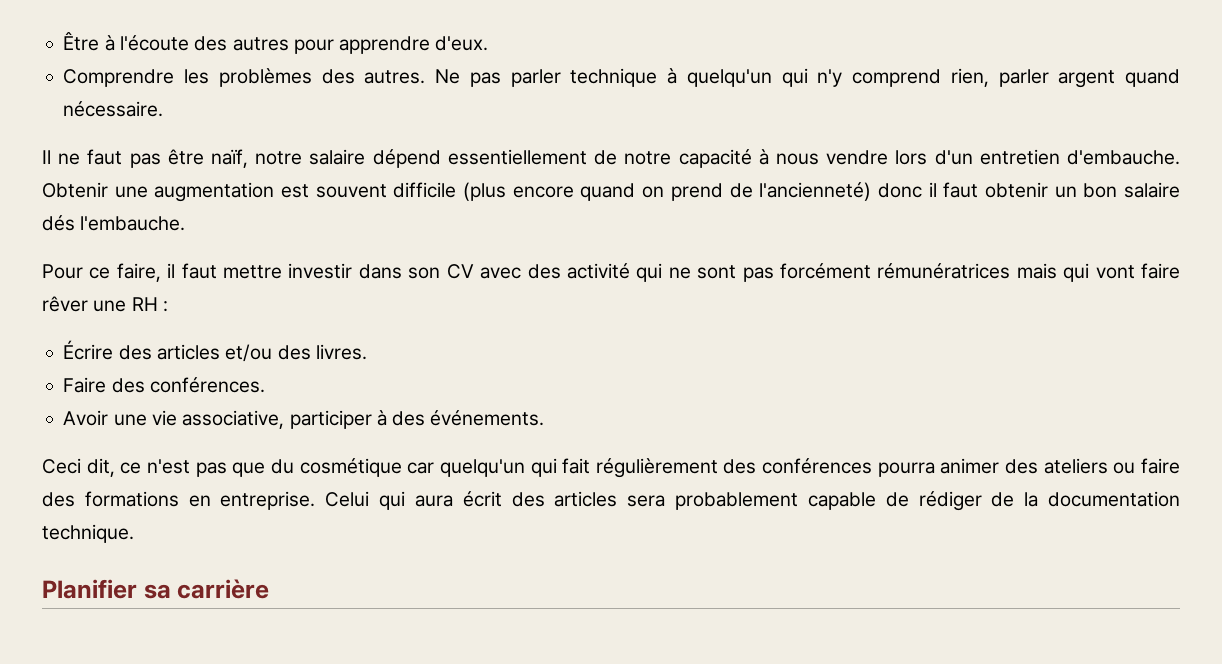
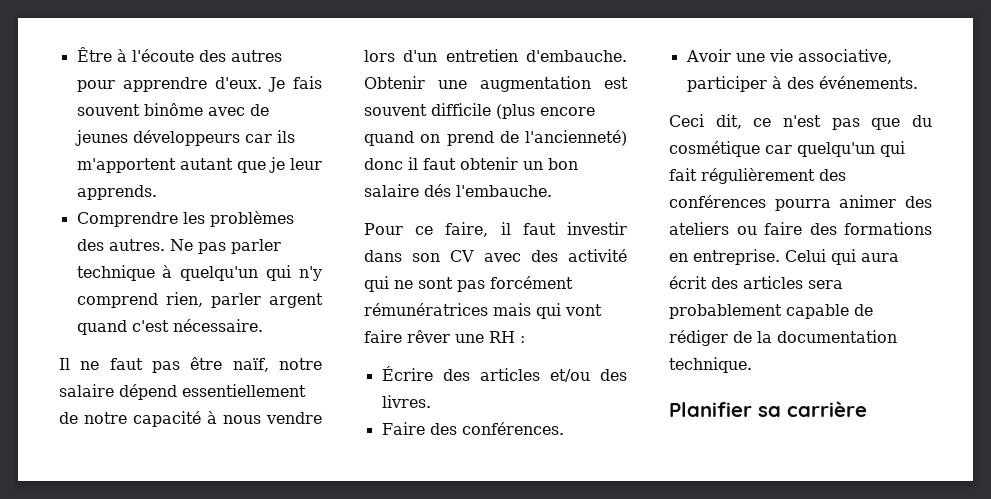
+ Je fais souvent binôme avec de jeunes développeurs car ils m'apportent autant que je leur apprends.
- Ne pas parler technique à quelqu'un qui n'y comprend rien, parler argent quand nécessaire.
+ Ne pas parler technique à quelqu'un qui n'y comprend rien, parler argent quand c'est nécessaire.
- Pour ce faire, il faut mettre investir dans son CV avec des activité qui ne sont pas forcément rémunératrices mais qui vont faire rêver une RH :
+ Pour ce faire, il faut investir dans son CV avec des activité qui ne sont pas forcément rémunératrices mais qui vont faire rêver une RH :

